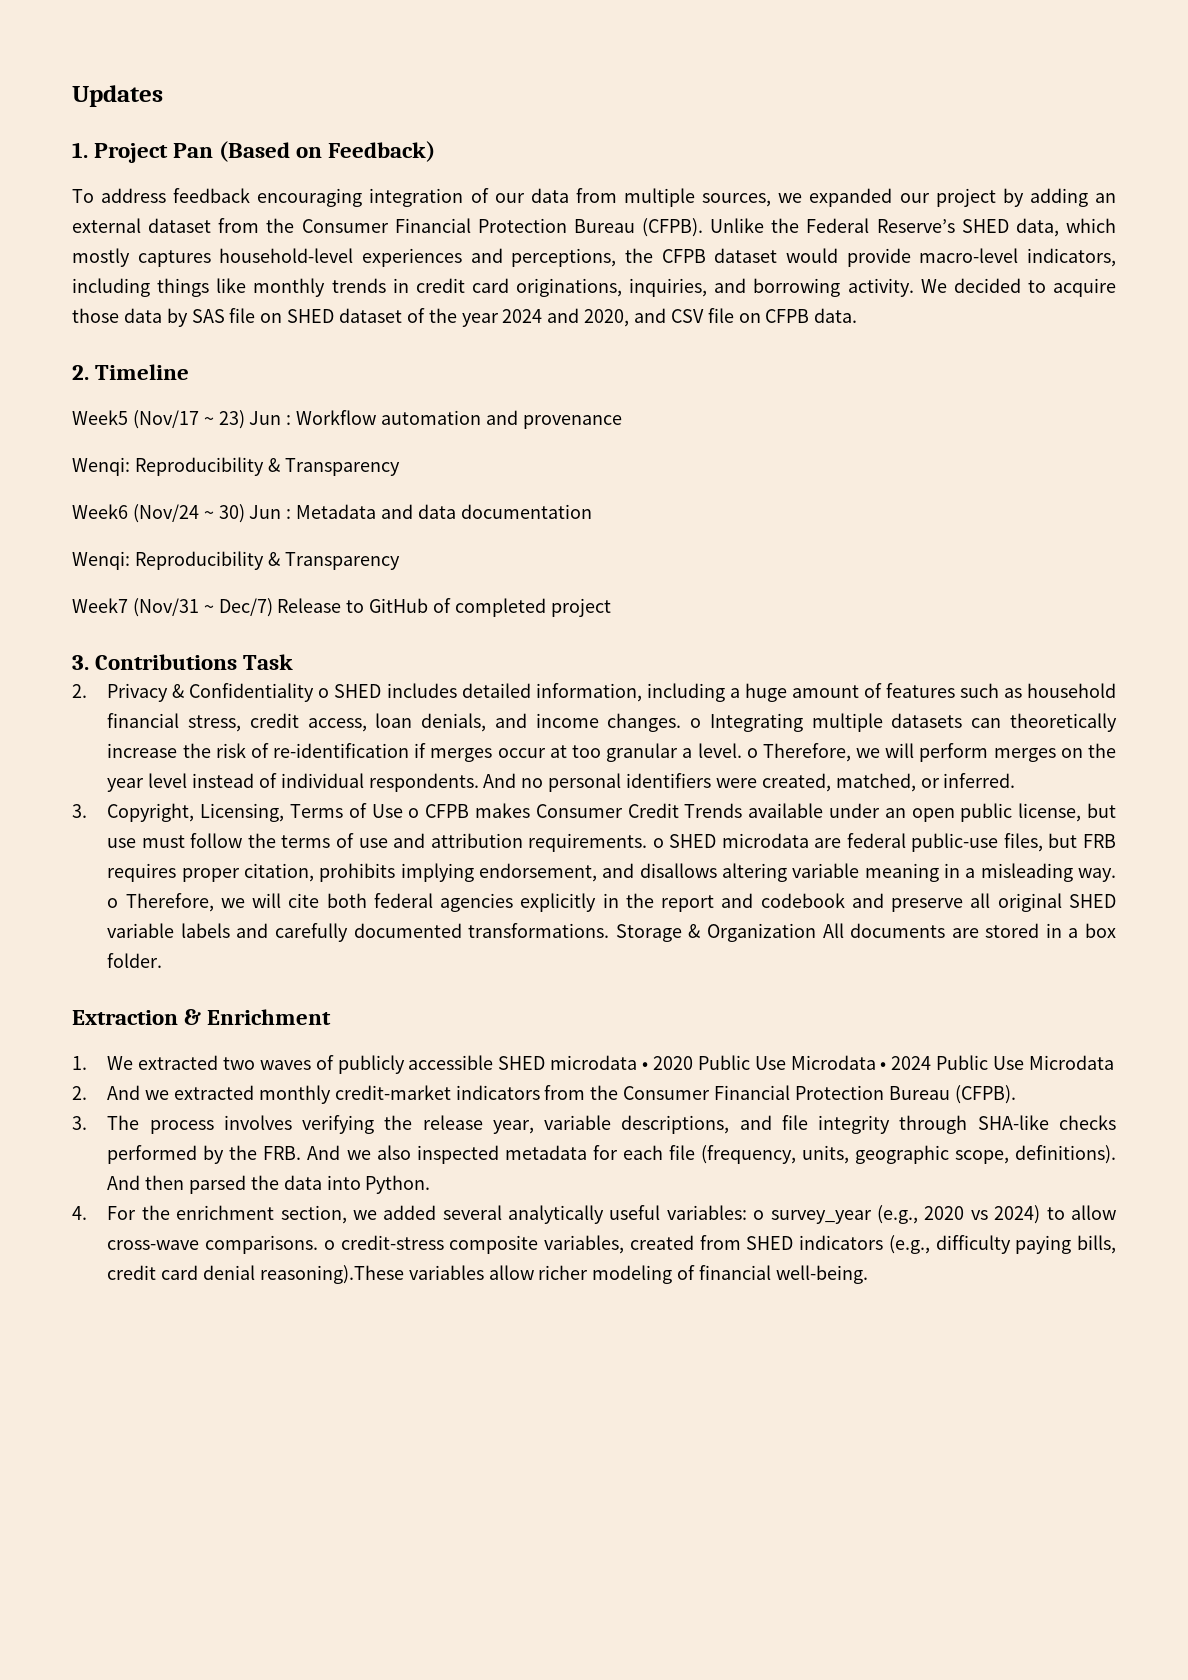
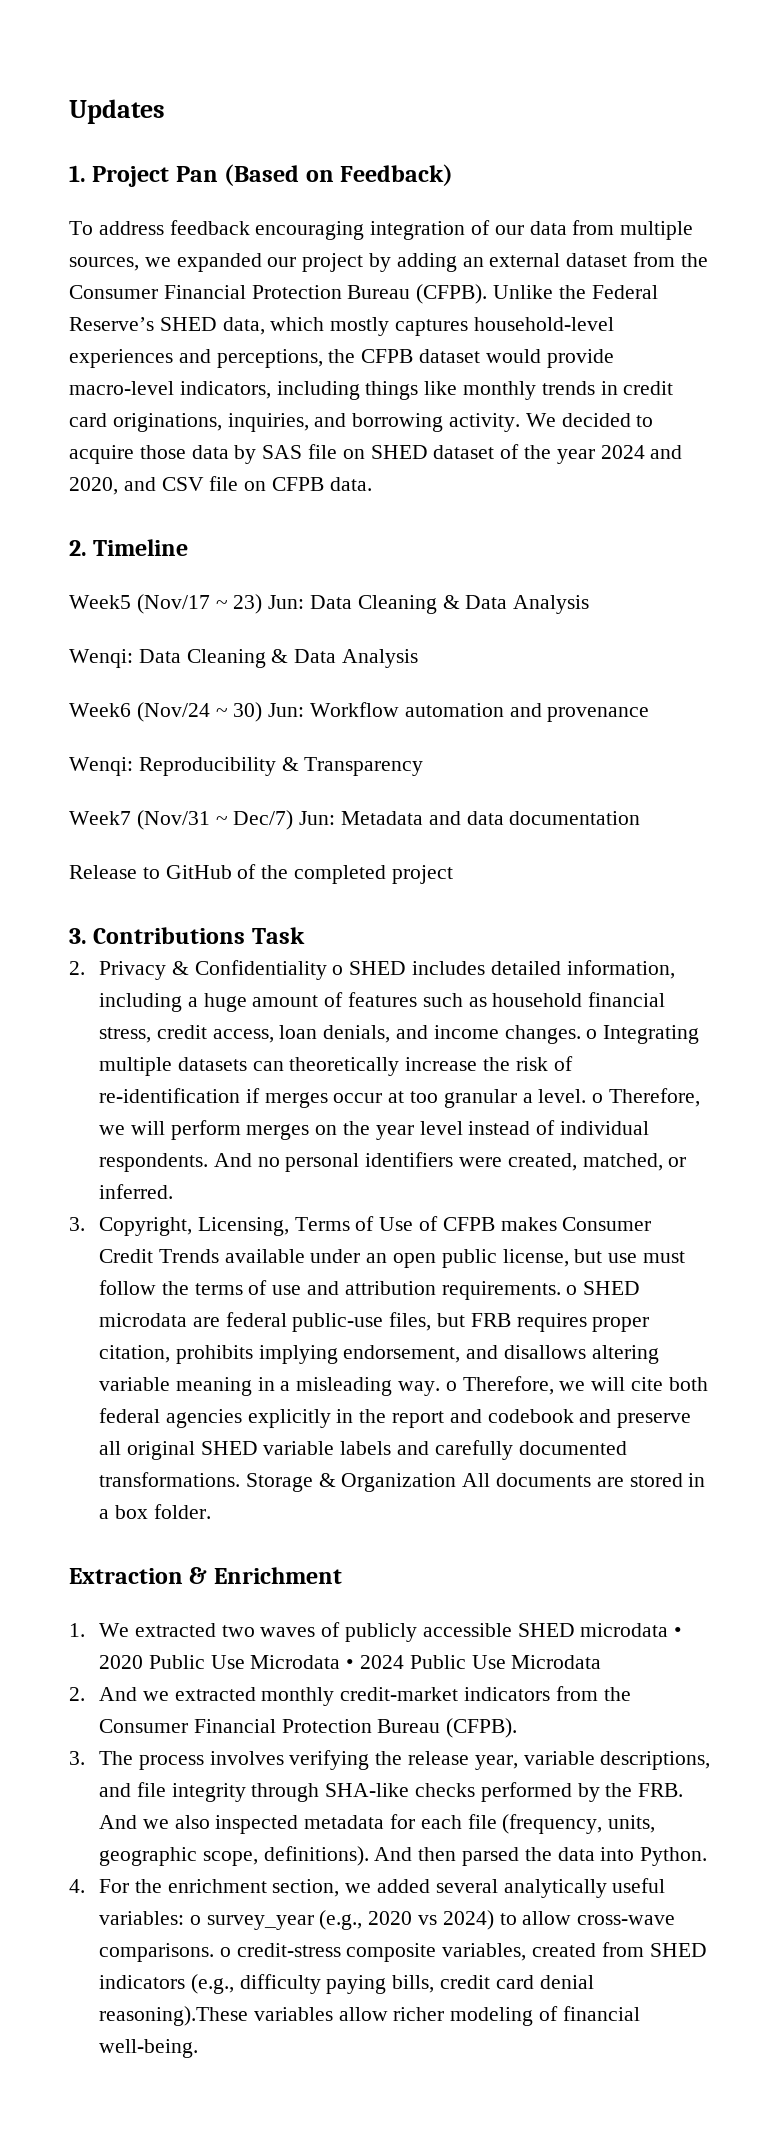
- Week5 (Nov/17 ~ 23) Jun : Workflow automation and provenance
+ Week5 (Nov/17 ~ 23) Jun: Data Cleaning & Data Analysis
+ Wenqi: Data Cleaning & Data Analysis
+ Week6 (Nov/24 ~ 30) Jun: Workflow automation and provenance
- Week6 (Nov/24 ~ 30) Jun : Metadata and data documentation
- Wenqi: Reproducibility & Transparency
- Week7 (Nov/31 ~ Dec/7) Release to GitHub of completed project
+ Week7 (Nov/31 ~ Dec/7) Jun: Metadata and data documentation
+ Release to GitHub of the completed project
- 3. Copyright, Licensing, Terms of Use o CFPB makes Consumer Credit Trends available under an open public license, but use must follow the terms of use and attribution requirements. o SHED microdata are federal public-use files, but FRB requires proper citation, prohibits implying endorsement, and disallows altering variable meaning in a misleading way. o Therefore, we will cite both federal agencies explicitly in the report and codebook and preserve all original SHED variable labels and carefully documented transformations.
+ 3. Copyright, Licensing, Terms of Use of CFPB makes Consumer Credit Trends available under an open public license, but use must follow the terms of use and attribution requirements. o SHED microdata are federal public-use files, but FRB requires proper citation, prohibits implying endorsement, and disallows altering variable meaning in a misleading way. o Therefore, we will cite both federal agencies explicitly in the report and codebook and preserve all original SHED variable labels and carefully documented transformations.

